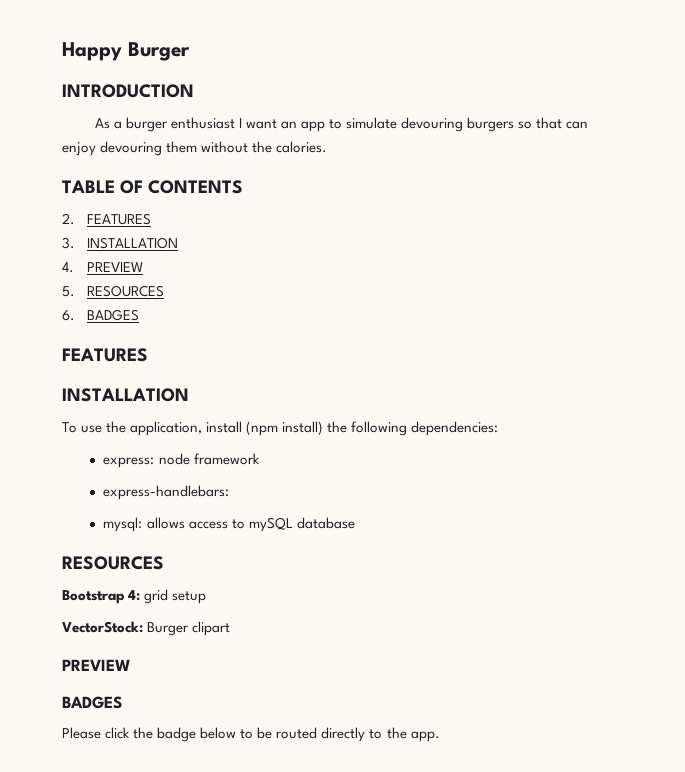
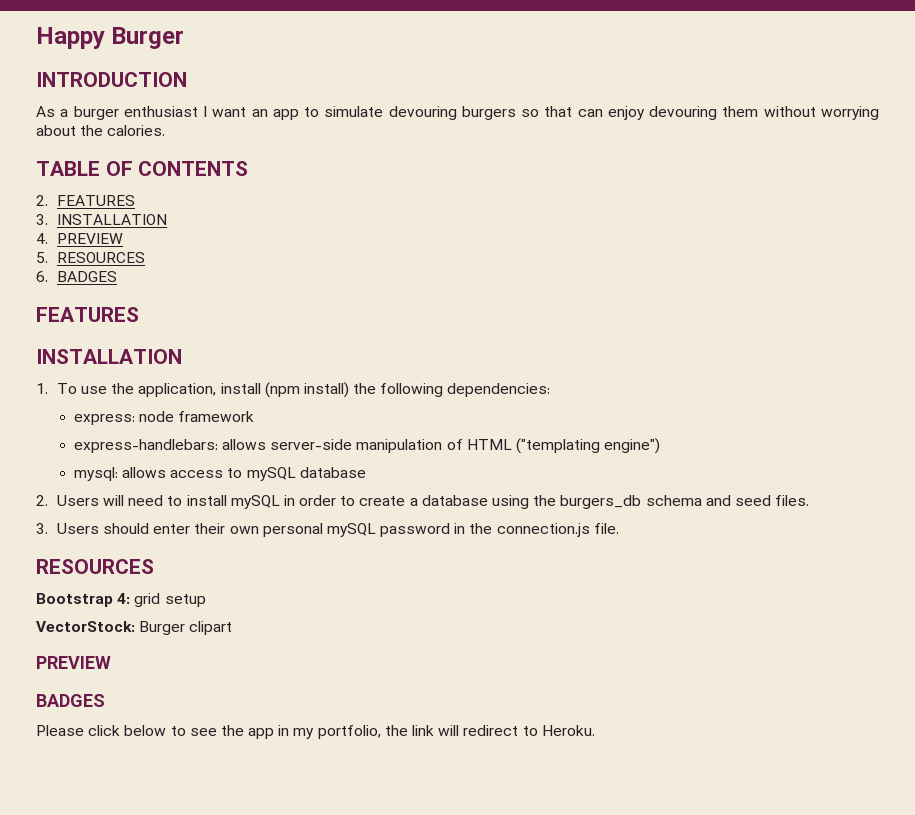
- As a burger enthusiast I want an app to simulate devouring burgers so that can enjoy devouring them without the calories.
+ As a burger enthusiast I want an app to simulate devouring burgers so that can enjoy devouring them without worrying about the calories.
- To use the application, install (npm install) the following dependencies:
+ 1. To use the application, install (npm install) the following dependencies:
- express-handlebars:
+ express-handlebars: allows server-side manipulation of HTML ("templating engine")
+ 2. Users will need to install mySQL in order to create a database using the burgers_db schema and seed files.
+ 3. Users should enter their own personal mySQL password in the connection.js file.
- Please click the badge below to be routed directly to the app.
+ Please click below to see the app in my portfolio, the link will redirect to Heroku.

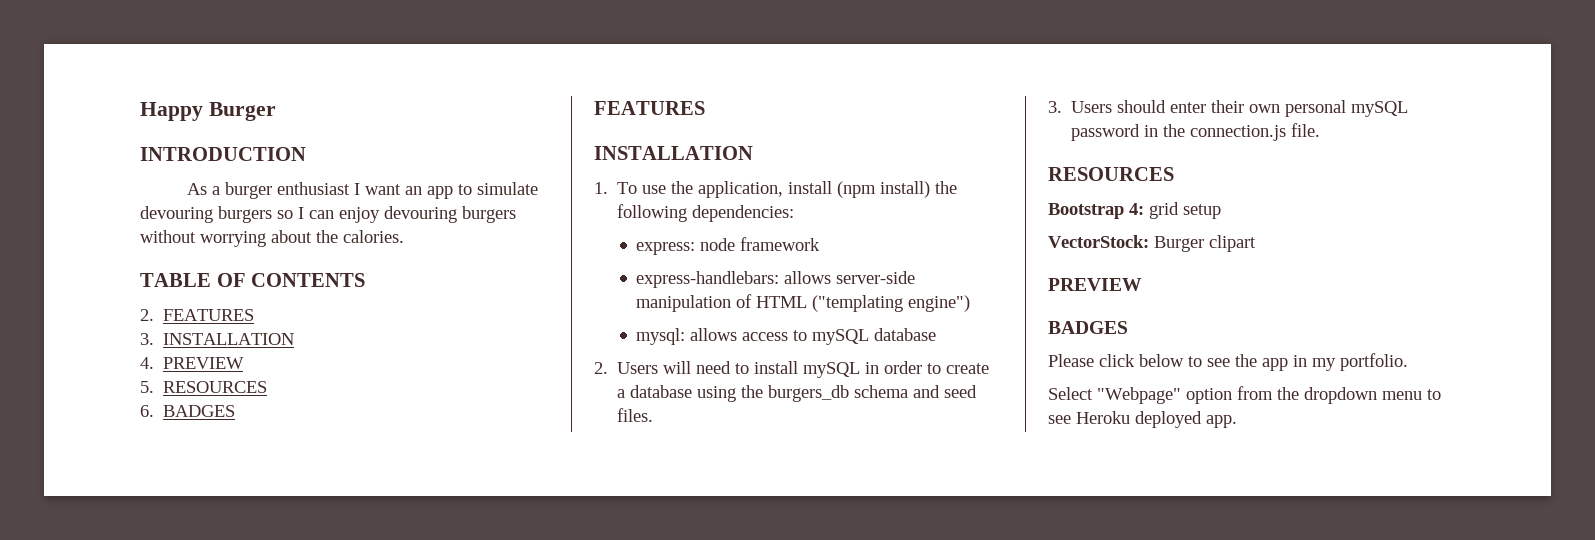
- As a burger enthusiast I want an app to simulate devouring burgers so that can enjoy devouring them without worrying about the calories.
+ As a burger enthusiast I want an app to simulate devouring burgers so I can enjoy devouring burgers without worrying about the calories.
- Please click below to see the app in my portfolio, the link will redirect to Heroku.
+ Please click below to see the app in my portfolio.
+ Select "Webpage" option from the dropdown menu to see Heroku deployed app.

